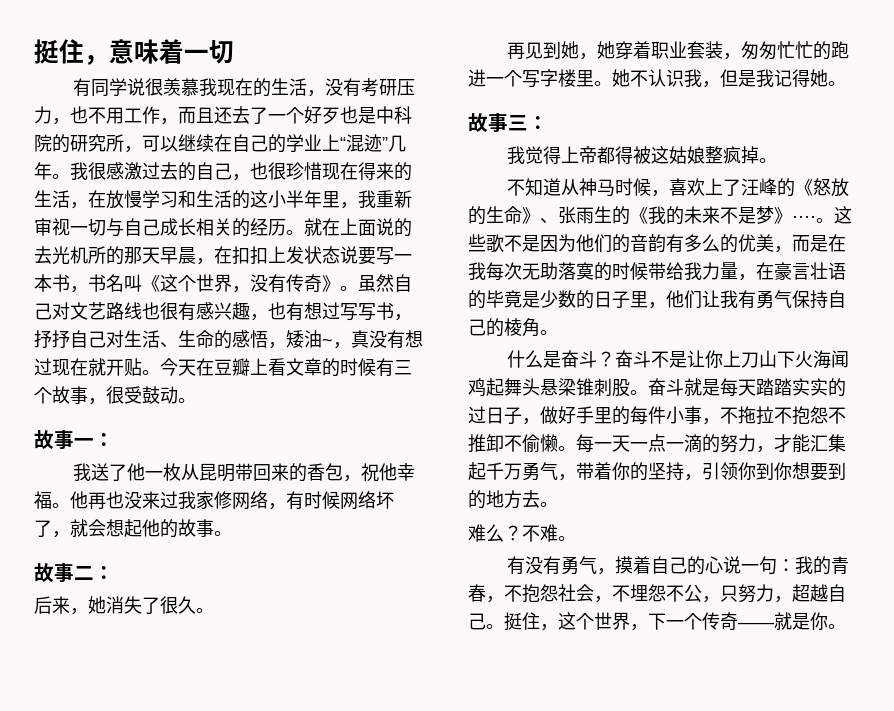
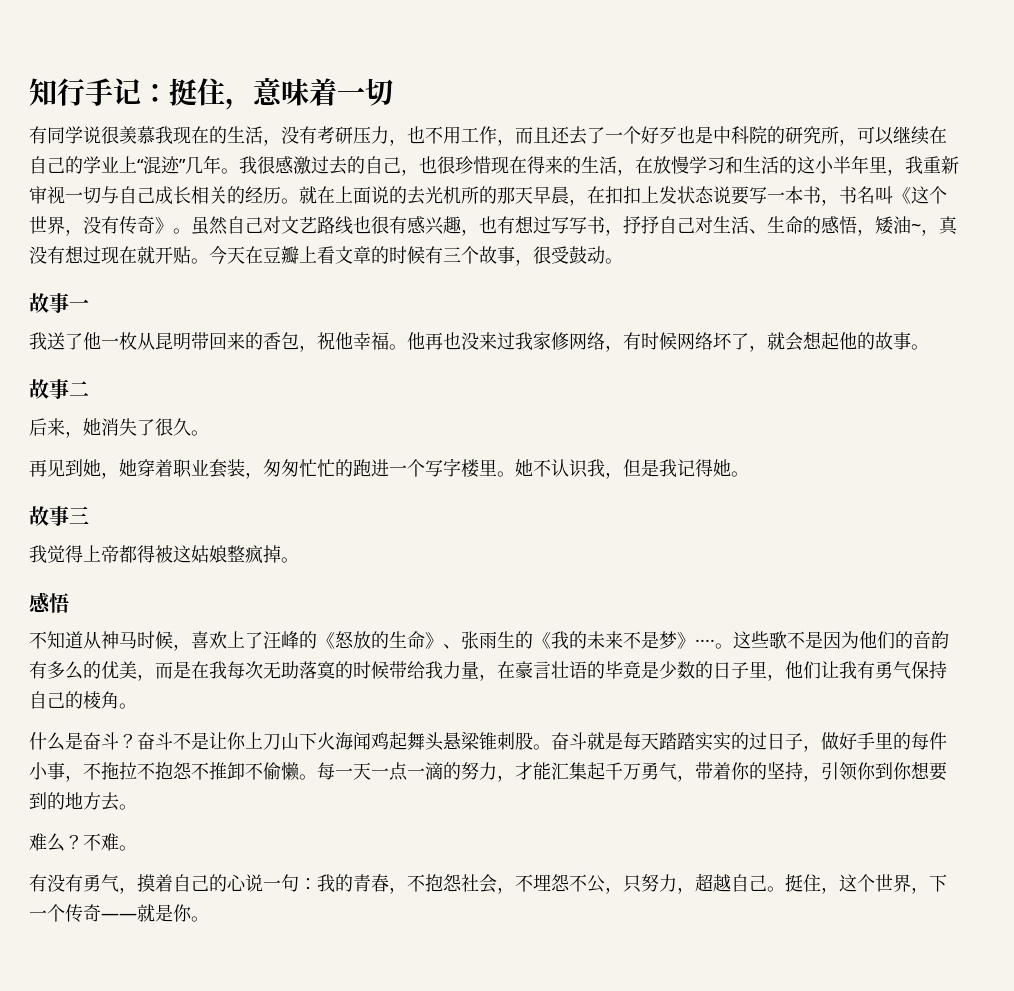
- 挺住，意味着一切
+ 知行手记：挺住，意味着一切
- 故事一：
+ 故事一
- 故事二：
+ 故事二
- 故事三：
+ 故事三
  我觉得上帝都得被这姑娘整疯掉。
+ 感悟

